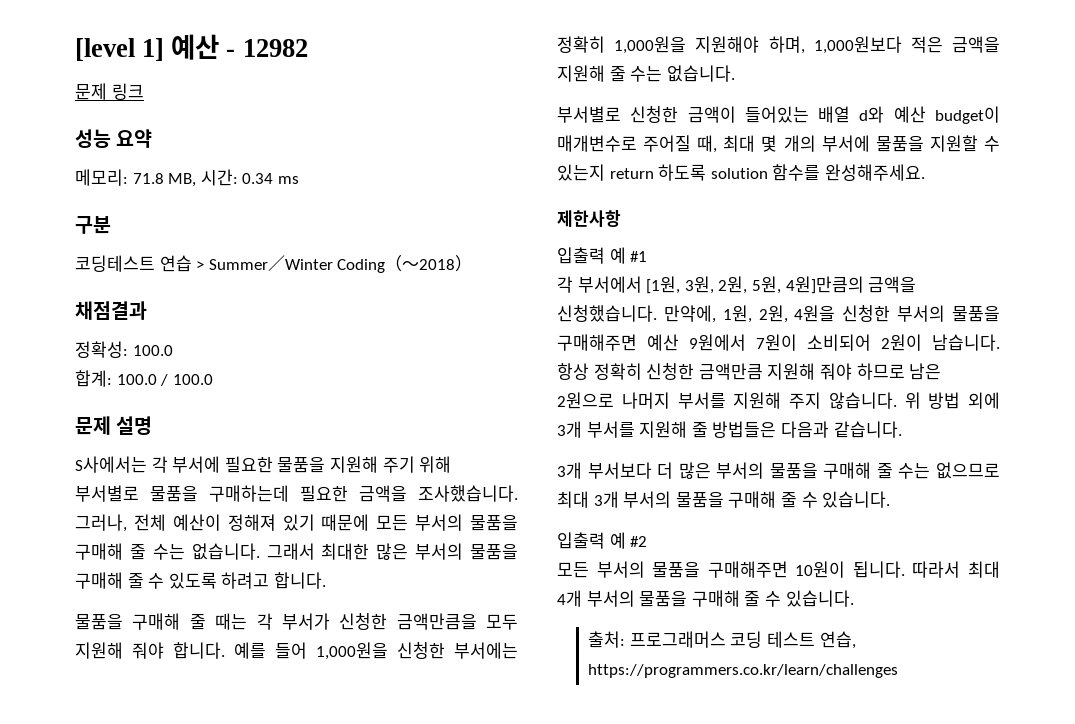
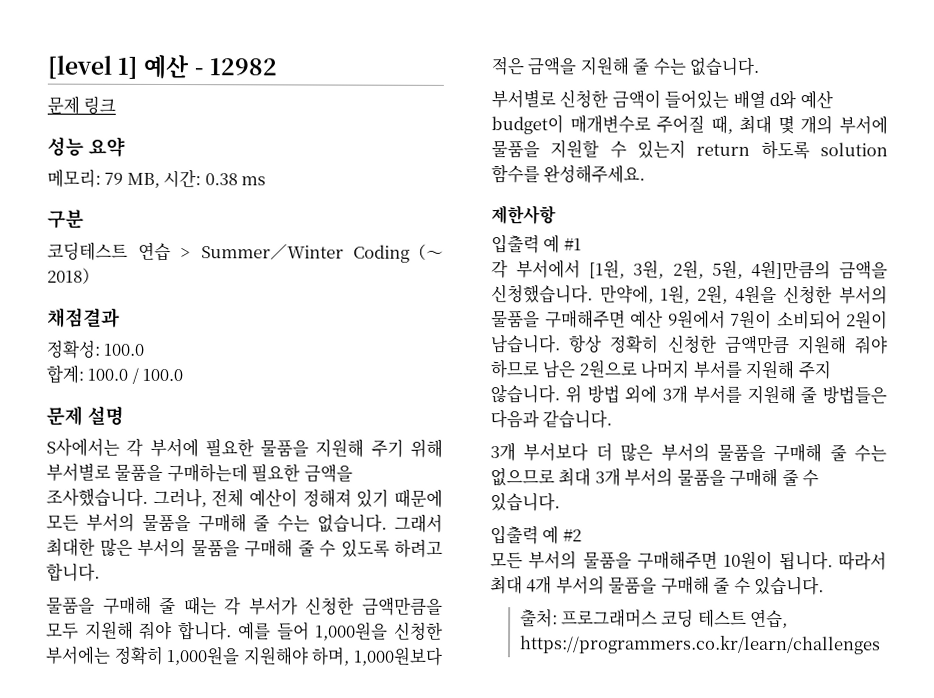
- 메모리: 71.8 MB, 시간: 0.34 ms
+ 메모리: 79 MB, 시간: 0.38 ms

